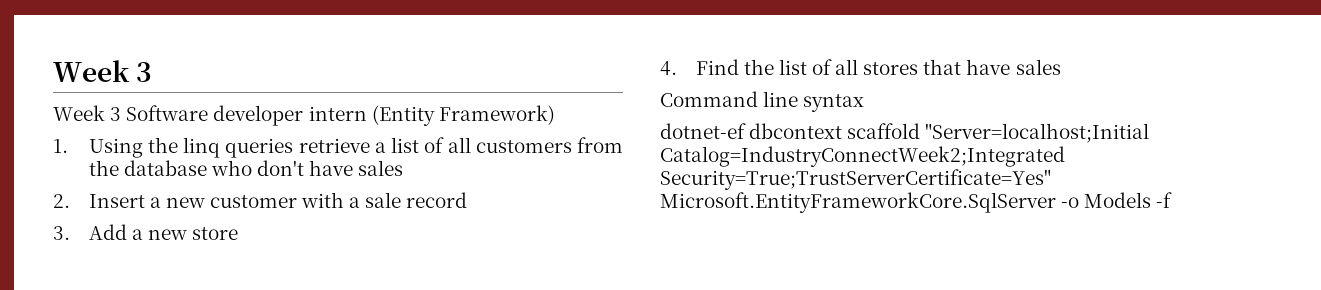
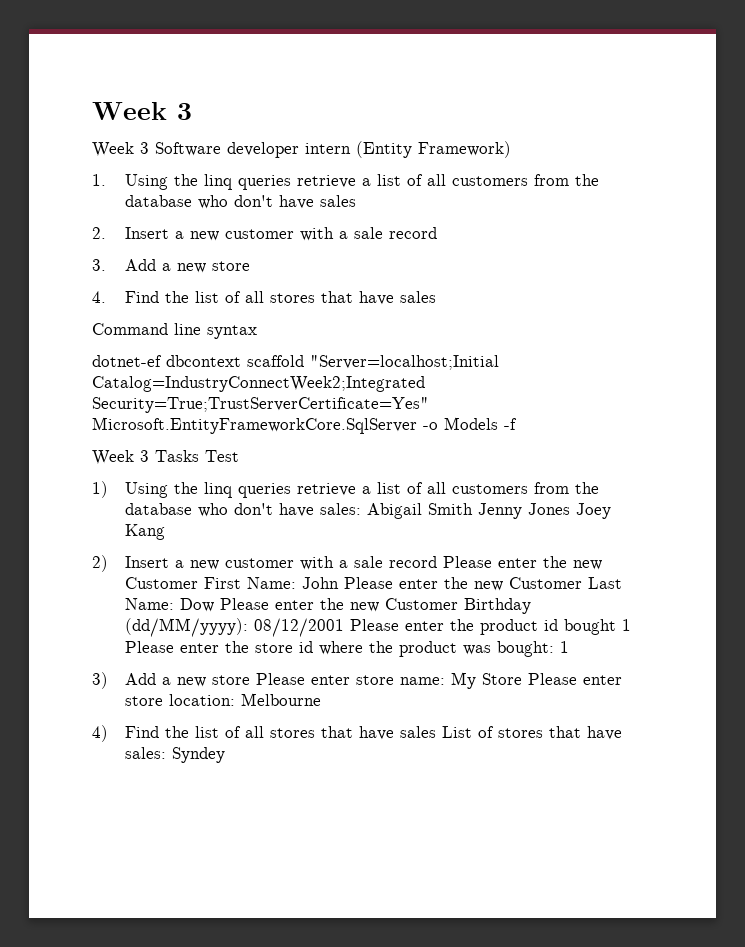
+ Week 3 Tasks Test
+ 1) Using the linq queries retrieve a list of all customers from the database who don't have sales: Abigail Smith Jenny Jones Joey Kang
+ 2) Insert a new customer with a sale record Please enter the new Customer First Name: John Please enter the new Customer Last Name: Dow Please enter the new Customer Birthday (dd/MM/yyyy): 08/12/2001 Please enter the product id bought 1 Please enter the store id where the product was bought: 1
+ 3) Add a new store Please enter store name: My Store Please enter store location: Melbourne
+ 4) Find the list of all stores that have sales List of stores that have sales: Syndey

